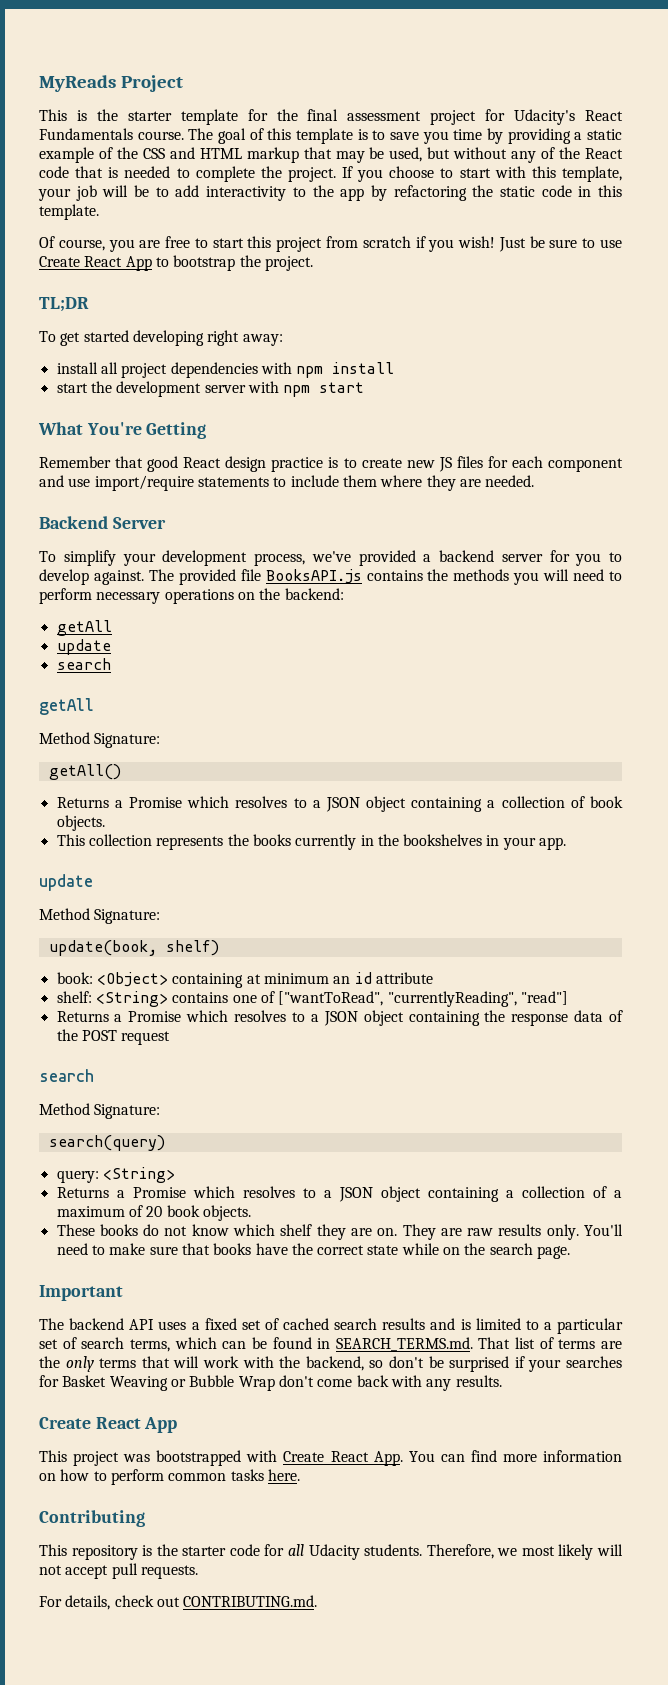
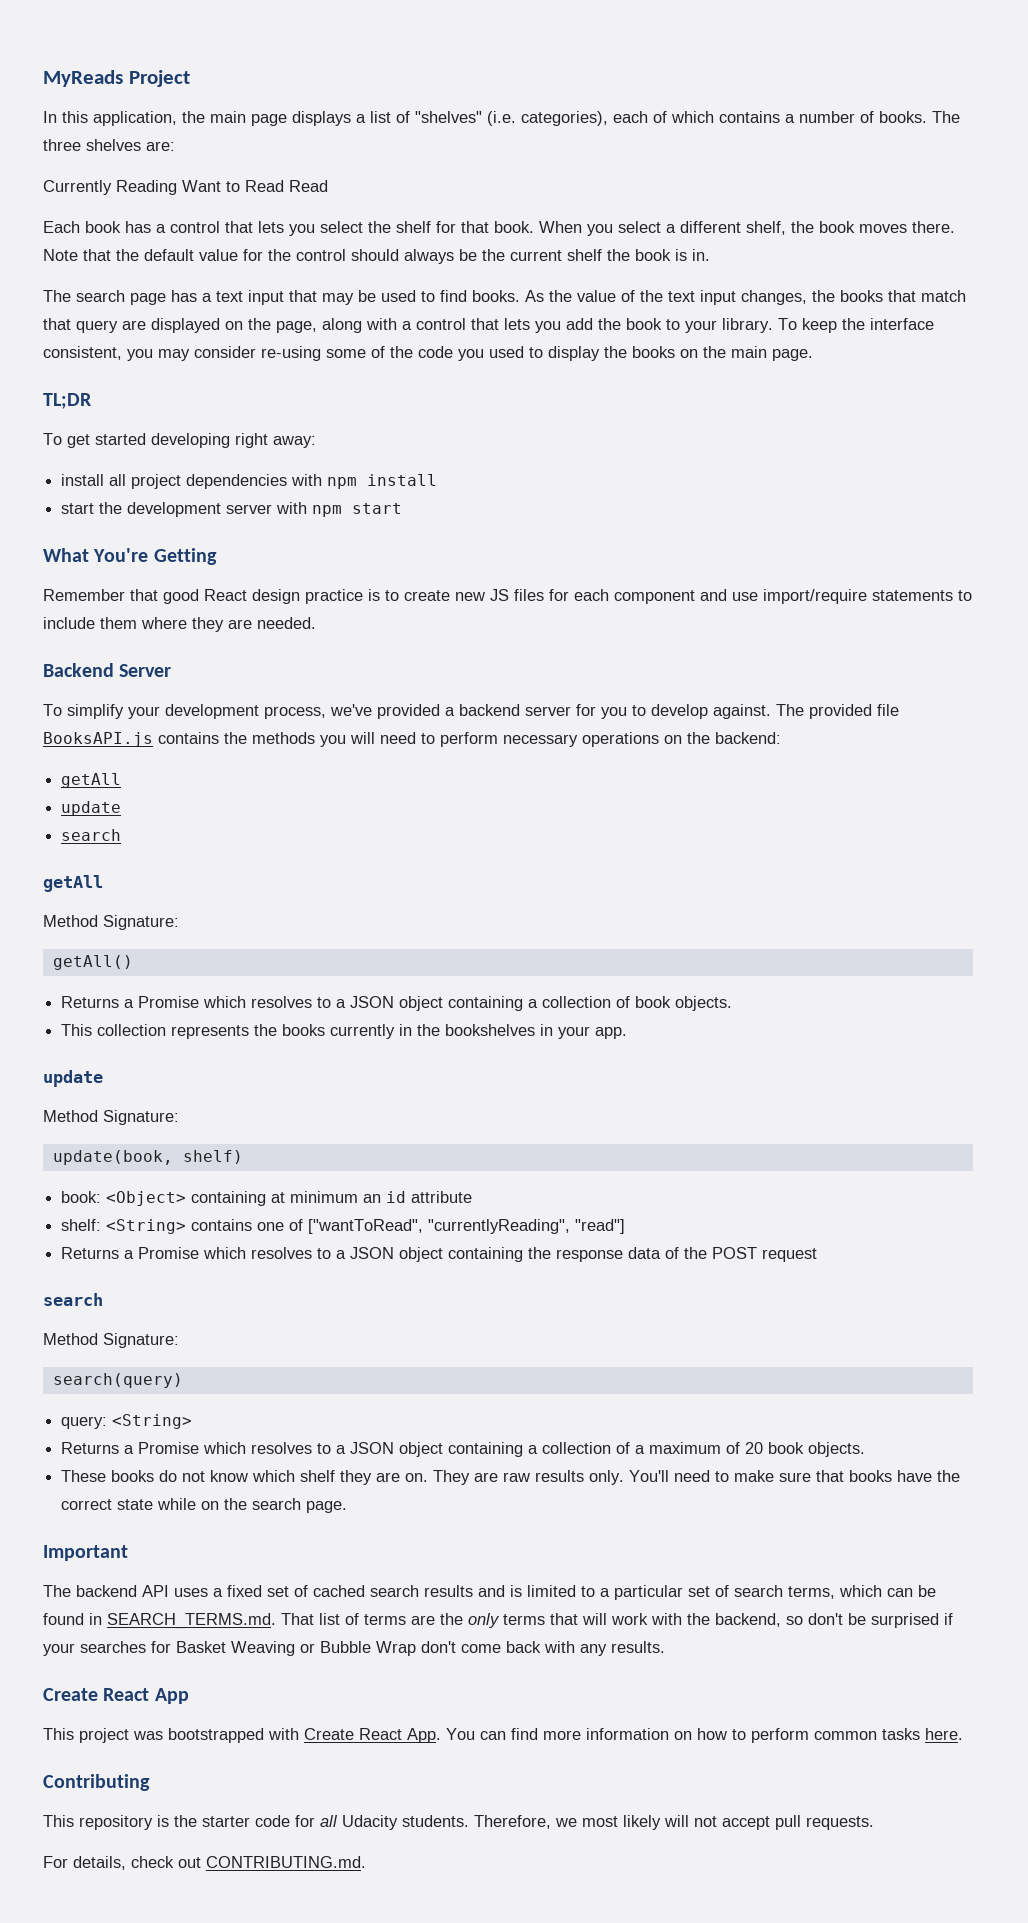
- This is the starter template for the final assessment project for Udacity's React Fundamentals course. The goal of this template is to save you time by providing a static example of the CSS and HTML markup that may be used, but without any of the React code that is needed to complete the project. If you choose to start with this template, your job will be to add interactivity to the app by refactoring the static code in this template.
- Of course, you are free to start this project from scratch if you wish! Just be sure to use Create React App to bootstrap the project.
+ In this application, the main page displays a list of "shelves" (i.e. categories), each of which contains a number of books. The three shelves are:
+ Currently Reading Want to Read Read
+ Each book has a control that lets you select the shelf for that book. When you select a different shelf, the book moves there. Note that the default value for the control should always be the current shelf the book is in.
+ The search page has a text input that may be used to find books. As the value of the text input changes, the books that match that query are displayed on the page, along with a control that lets you add the book to your library. To keep the interface consistent, you may consider re-using some of the code you used to display the books on the main page.

